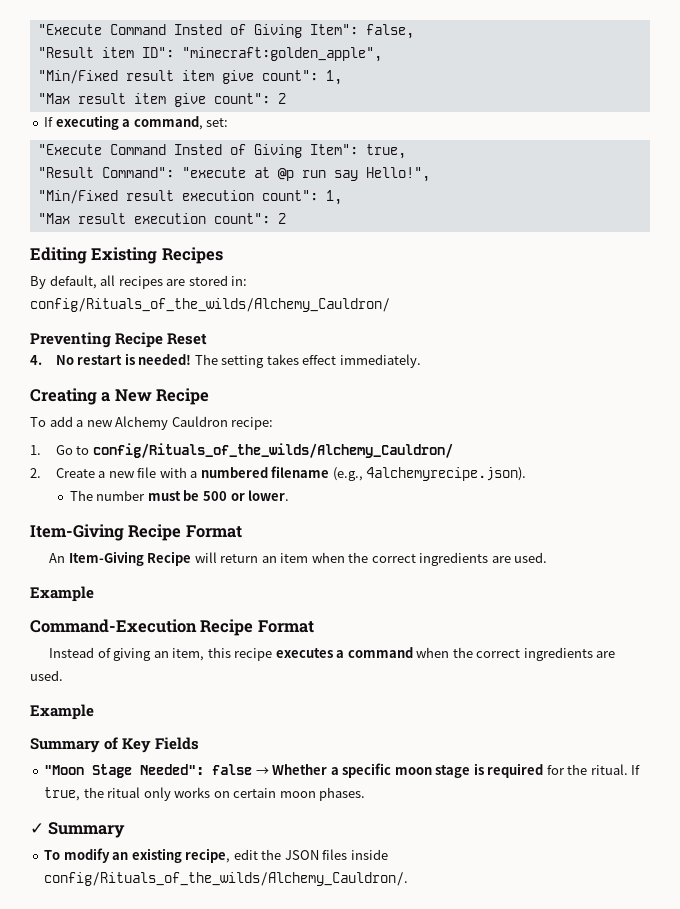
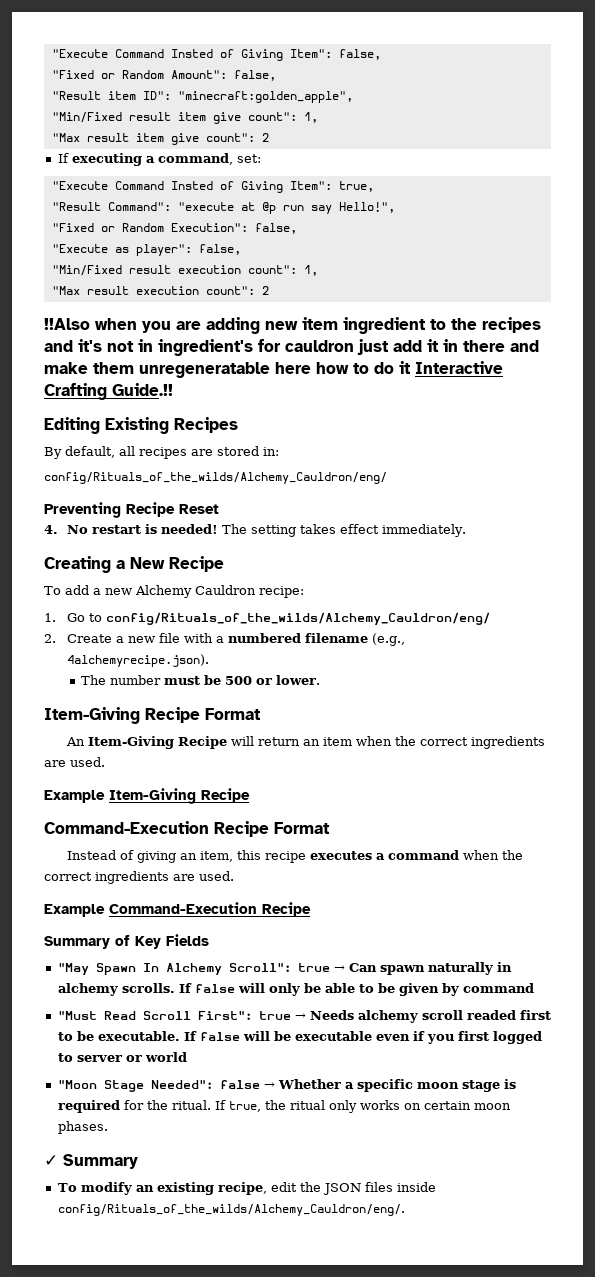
+ "Fixed or Random Amount": false,
+ "Fixed or Random Execution": false,
+ "Execute as player": false,
+ !!Also when you are adding new item ingredient to the recipes and it's not in ingredient's for cauldron just add it in there and make them unregeneratable here how to do it Interactive Crafting Guide.!!
  By default, all recipes are stored in:
- config/Rituals_of_the_wilds/Alchemy_Cauldron/
+ config/Rituals_of_the_wilds/Alchemy_Cauldron/eng/
- 1. Go to config/Rituals_of_the_wilds/Alchemy_Cauldron/
+ 1. Go to config/Rituals_of_the_wilds/Alchemy_Cauldron/eng/
  An Item-Giving Recipe will return an item when the correct ingredients are used.
- Example
+ Example Item-Giving Recipe
  Instead of giving an item, this recipe executes a command when the correct ingredients are used.
- Example
+ Example Command-Execution Recipe
+ "May Spawn In Alchemy Scroll": true → Can spawn naturally in alchemy scrolls. If false will only be able to be given by command
+ "Must Read Scroll First": true → Needs alchemy scroll readed first to be executable. If false will be executable even if you first logged to server or world
- To modify an existing recipe, edit the JSON files inside config/Rituals_of_the_wilds/Alchemy_Cauldron/.
+ To modify an existing recipe, edit the JSON files inside config/Rituals_of_the_wilds/Alchemy_Cauldron/eng/.

